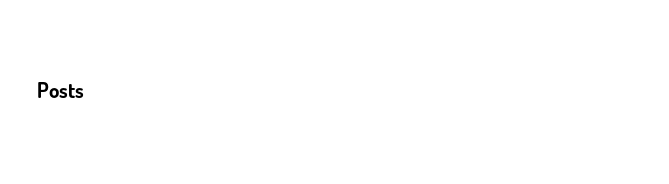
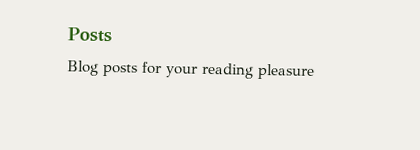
+ Blog posts for your reading pleasure

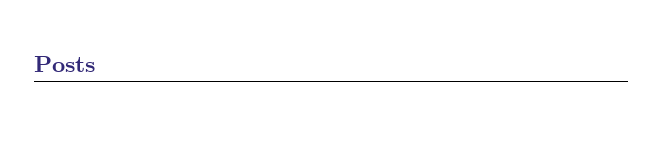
- Blog posts for your reading pleasure

